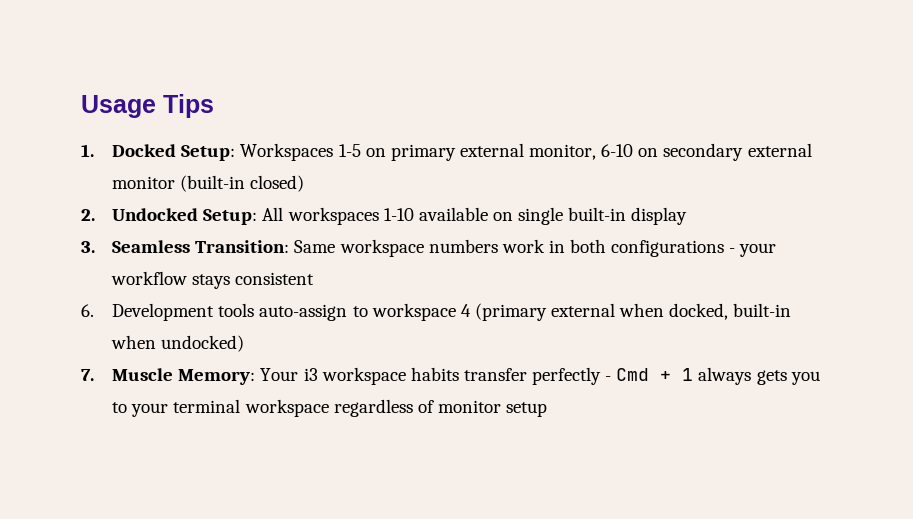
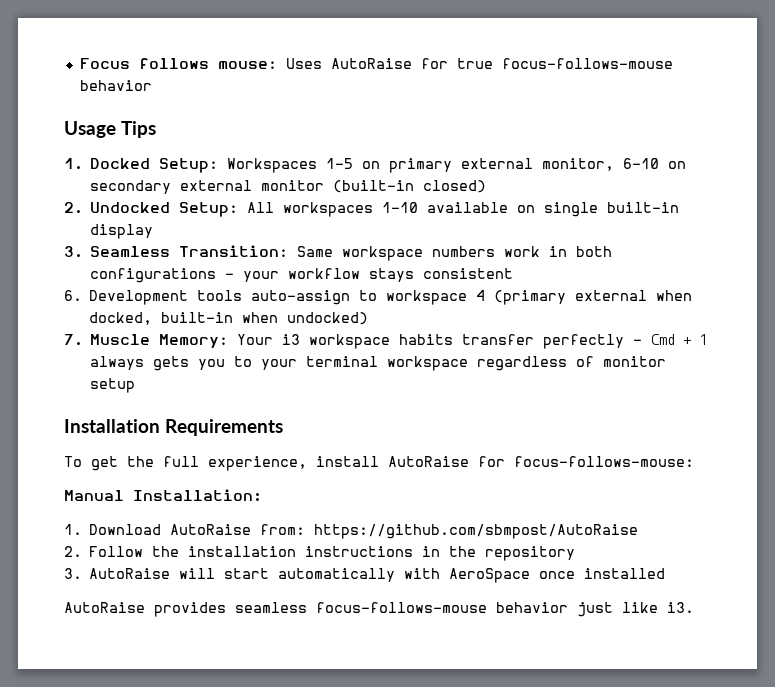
+ Focus follows mouse: Uses AutoRaise for true focus-follows-mouse behavior
+ Installation Requirements
+ To get the full experience, install AutoRaise for focus-follows-mouse:
+ Manual Installation:
+ 1. Download AutoRaise from: https://github.com/sbmpost/AutoRaise
+ 2. Follow the installation instructions in the repository
+ 3. AutoRaise will start automatically with AeroSpace once installed
+ AutoRaise provides seamless focus-follows-mouse behavior just like i3.

